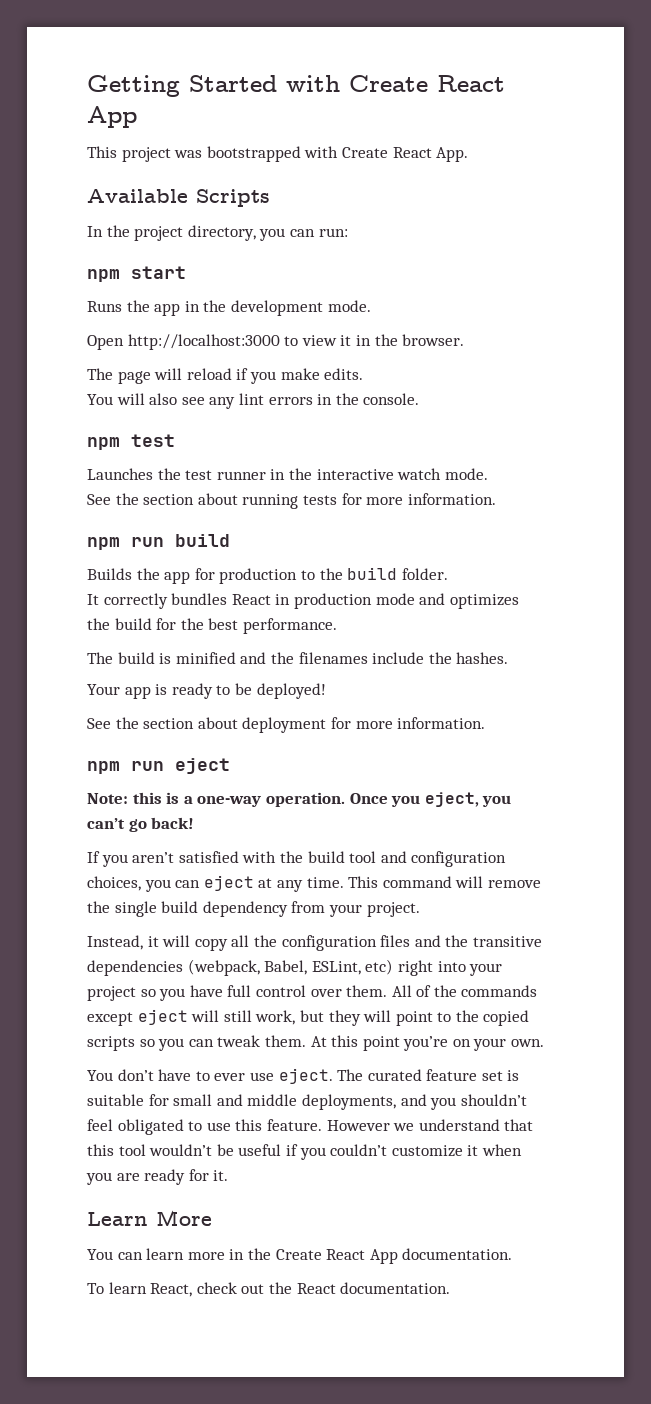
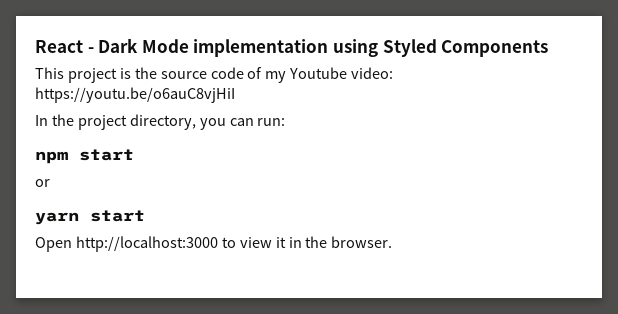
- Getting Started with Create React App
- This project was bootstrapped with Create React App.
- Available Scripts
+ React - Dark Mode implementation using Styled Components
+ This project is the source code of my Youtube video: https://youtu.be/o6auC8vjHiI
- Runs the app in the development mode.
+ or
+ yarn start
- The page will reload if you make edits.
- You will also see any lint errors in the console.
- npm test
- Launches the test runner in the interactive watch mode.
- See the section about running tests for more information.
- npm run build
- Builds the app for production to the build folder.
- It correctly bundles React in production mode and optimizes the build for the best performance.
- The build is minified and the filenames include the hashes.
- Your app is ready to be deployed!
- See the section about deployment for more information.
- npm run eject
- Note: this is a one-way operation. Once you eject, you can’t go back!
- If you aren’t satisfied with the build tool and configuration choices, you can eject at any time. This command will remove the single build dependency from your project.
- Instead, it will copy all the configuration files and the transitive dependencies (webpack, Babel, ESLint, etc) right into your project so you have full control over them. All of the commands except eject will still work, but they will point to the copied scripts so you can tweak them. At this point you’re on your own.
- You don’t have to ever use eject. The curated feature set is suitable for small and middle deployments, and you shouldn’t feel obligated to use this feature. However we understand that this tool wouldn’t be useful if you couldn’t customize it when you are ready for it.
- Learn More
- You can learn more in the Create React App documentation.
- To learn React, check out the React documentation.

